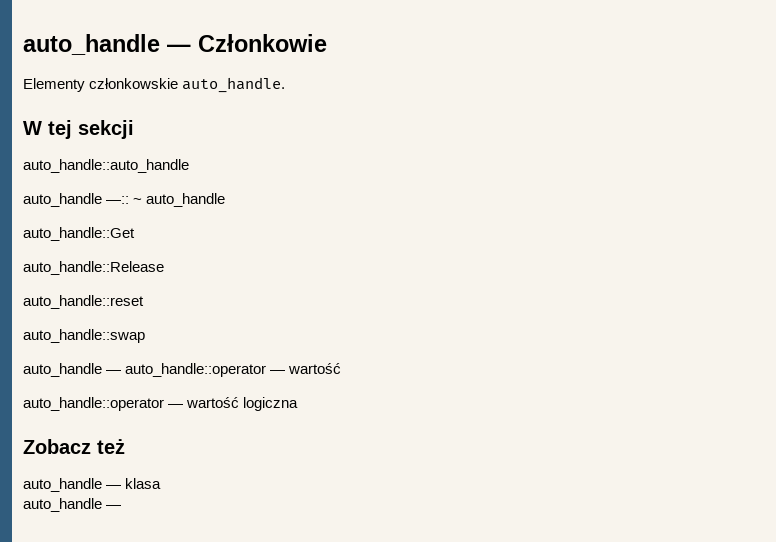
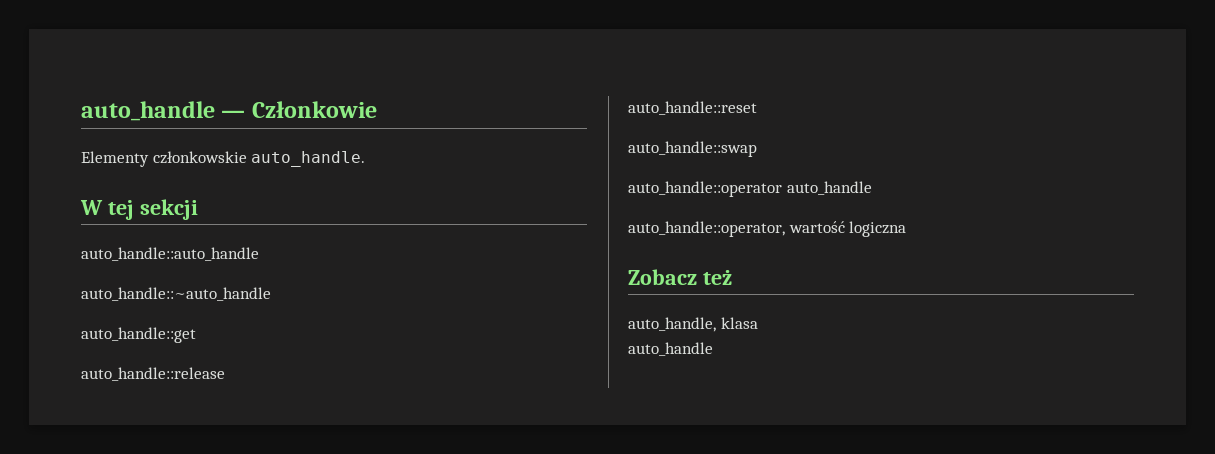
- auto_handle —:: ~ auto_handle
- auto_handle::Get
- auto_handle::Release
+ auto_handle::~auto_handle
+ auto_handle::get
+ auto_handle::release
- auto_handle — auto_handle::operator — wartość
- auto_handle::operator — wartość logiczna
+ auto_handle::operator auto_handle
+ auto_handle::operator, wartość logiczna
- auto_handle — klasa
- auto_handle —
+ auto_handle, klasa
+ auto_handle

